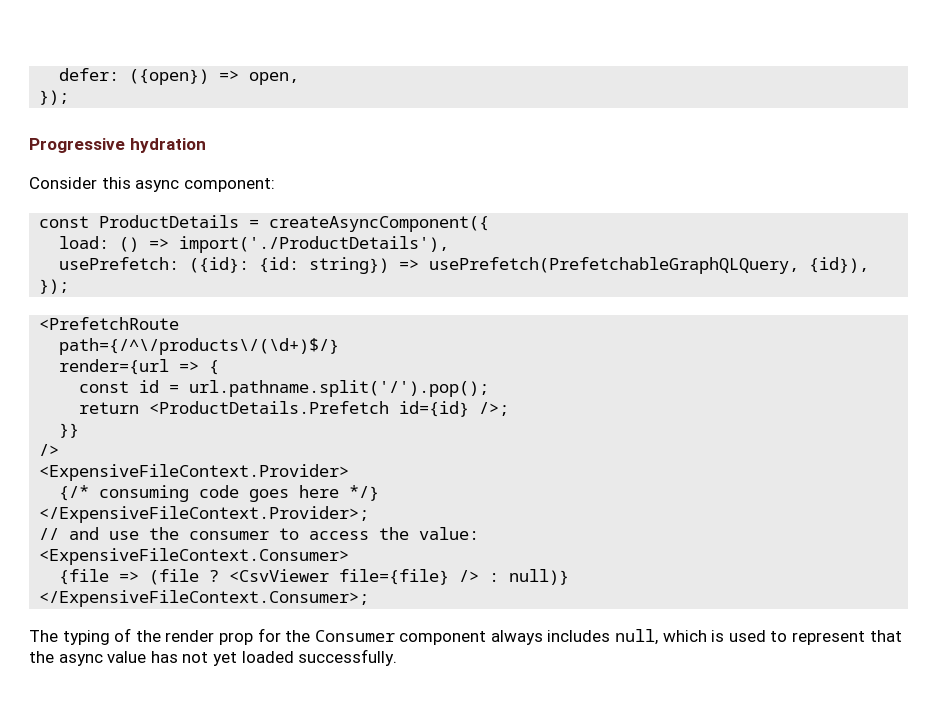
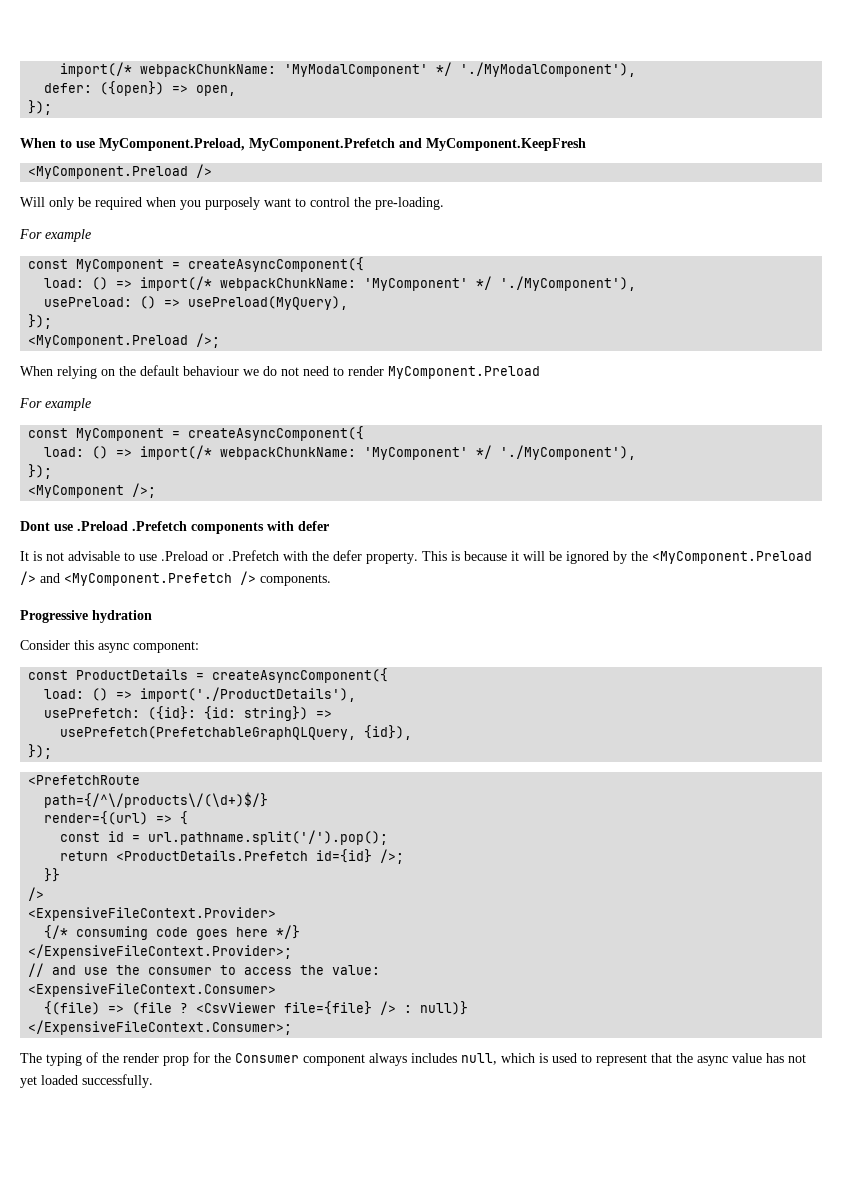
+ import(/* webpackChunkName: 'MyModalComponent' */ './MyModalComponent'),
+ When to use MyComponent.Preload, MyComponent.Prefetch and MyComponent.KeepFresh
+ <MyComponent.Preload />
+ Will only be required when you purposely want to control the pre-loading.
+ For example
+ const MyComponent = createAsyncComponent({
+ load: () => import(/* webpackChunkName: 'MyComponent' */ './MyComponent'),
+ usePreload: () => usePreload(MyQuery),
+ });
+ <MyComponent.Preload />;
+ When relying on the default behaviour we do not need to render MyComponent.Preload
+ For example
+ const MyComponent = createAsyncComponent({
+ load: () => import(/* webpackChunkName: 'MyComponent' */ './MyComponent'),
+ });
+ <MyComponent />;
+ Dont use .Preload .Prefetch components with defer
+ It is not advisable to use .Preload or .Prefetch with the defer property. This is because it will be ignored by the <MyComponent.Preload /> and <MyComponent.Prefetch /> components.
- usePrefetch: ({id}: {id: string}) => usePrefetch(PrefetchableGraphQLQuery, {id}),
+ usePrefetch: ({id}: {id: string}) =>
+ usePrefetch(PrefetchableGraphQLQuery, {id}),
- render={url => {
+ render={(url) => {
- {file => (file ?
+ {(file) => (file ?

